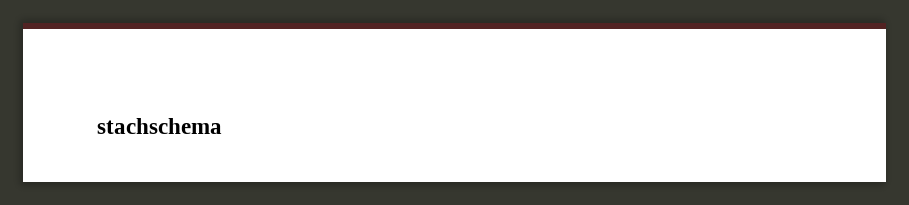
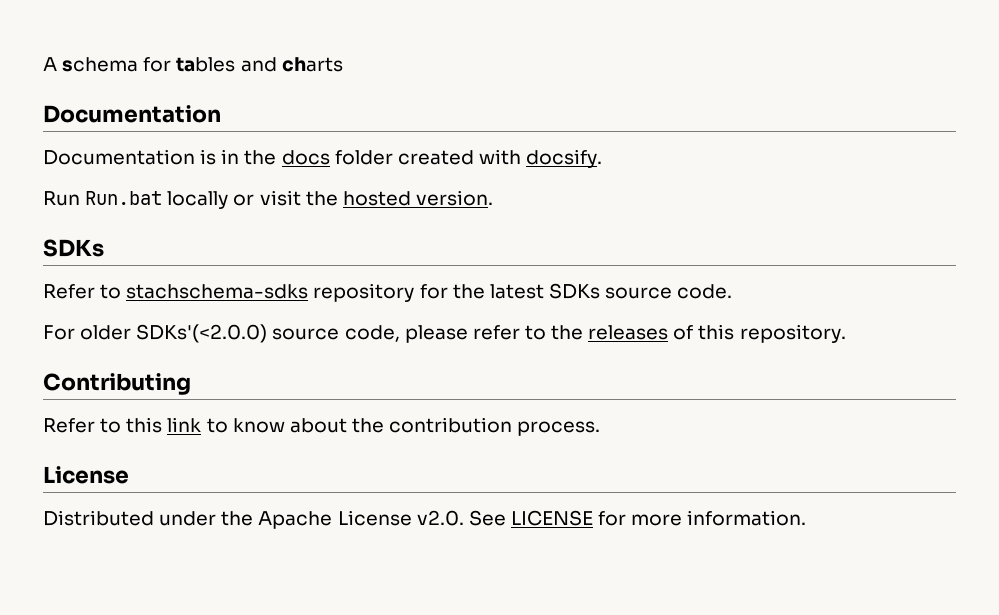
- stachschema
+ A schema for tables and charts
+ Documentation
+ Documentation is in the docs folder created with docsify.
+ Run Run.bat locally or visit the hosted version.
+ SDKs
+ Refer to stachschema-sdks repository for the latest SDKs source code.
+ For older SDKs'(<2.0.0) source code, please refer to the releases of this repository.
+ Contributing
+ Refer to this link to know about the contribution process.
+ License
+ Distributed under the Apache License v2.0. See LICENSE for more information.

